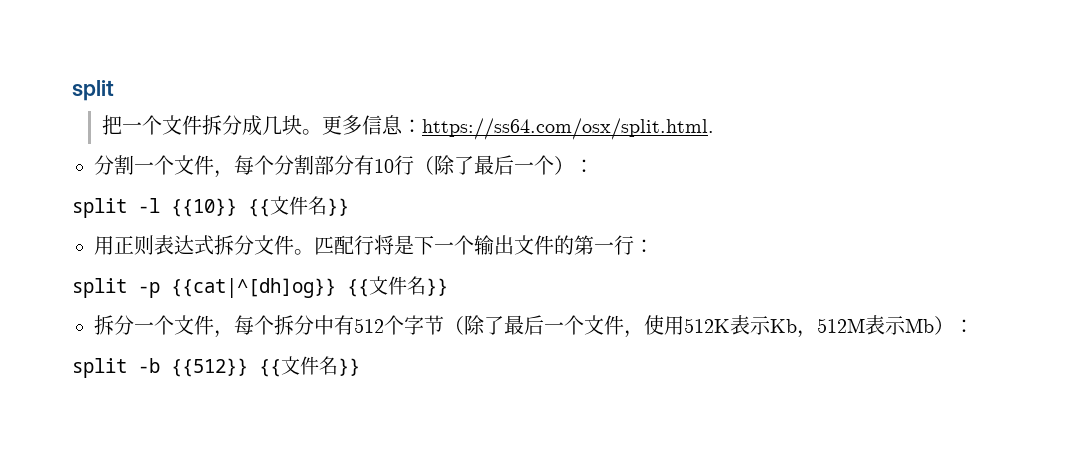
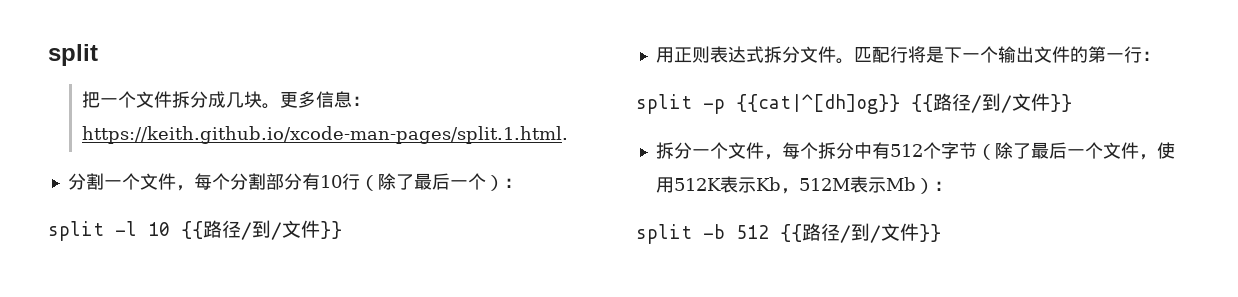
- 更多信息：https://ss64.com/osx/split.html.
+ 更多信息：https://keith.github.io/xcode-man-pages/split.1.html.
- split -l {{10}} {{文件名}}
+ split -l 10 {{路径/到/文件}}
- split -p {{cat|^[dh]og}} {{文件名}}
+ split -p {{cat|^[dh]og}} {{路径/到/文件}}
- split -b {{512}} {{文件名}}
+ split -b 512 {{路径/到/文件}}

